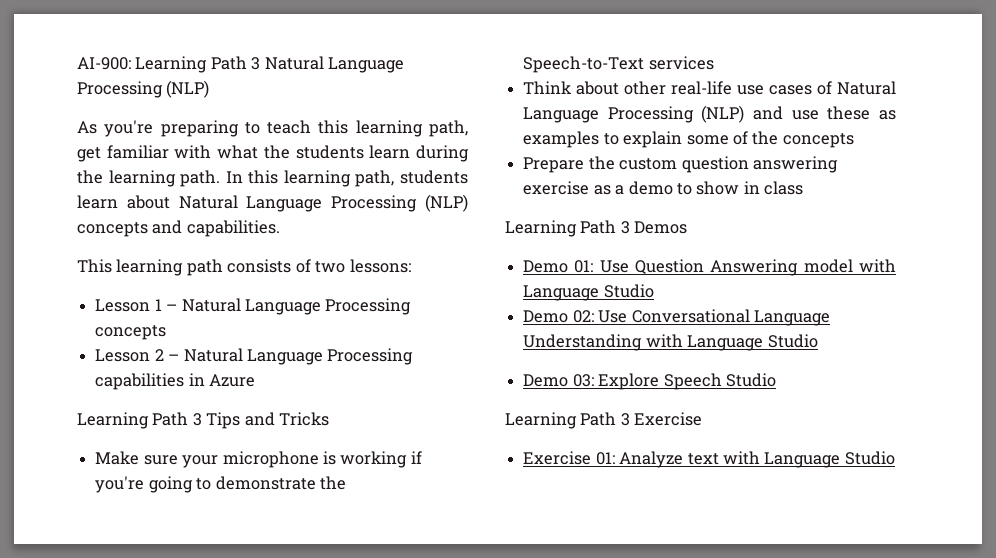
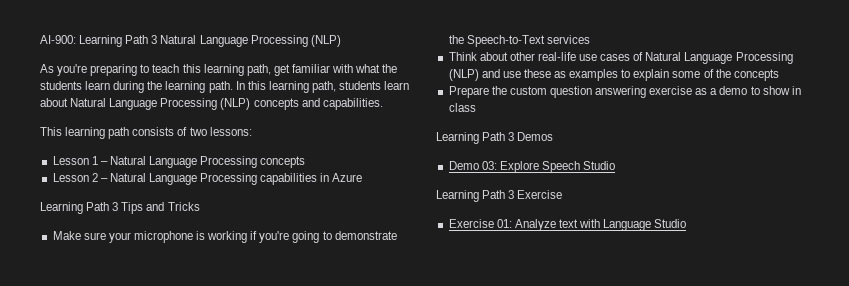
- Demo 01: Use Question Answering model with Language Studio
- Demo 02: Use Conversational Language Understanding with Language Studio

